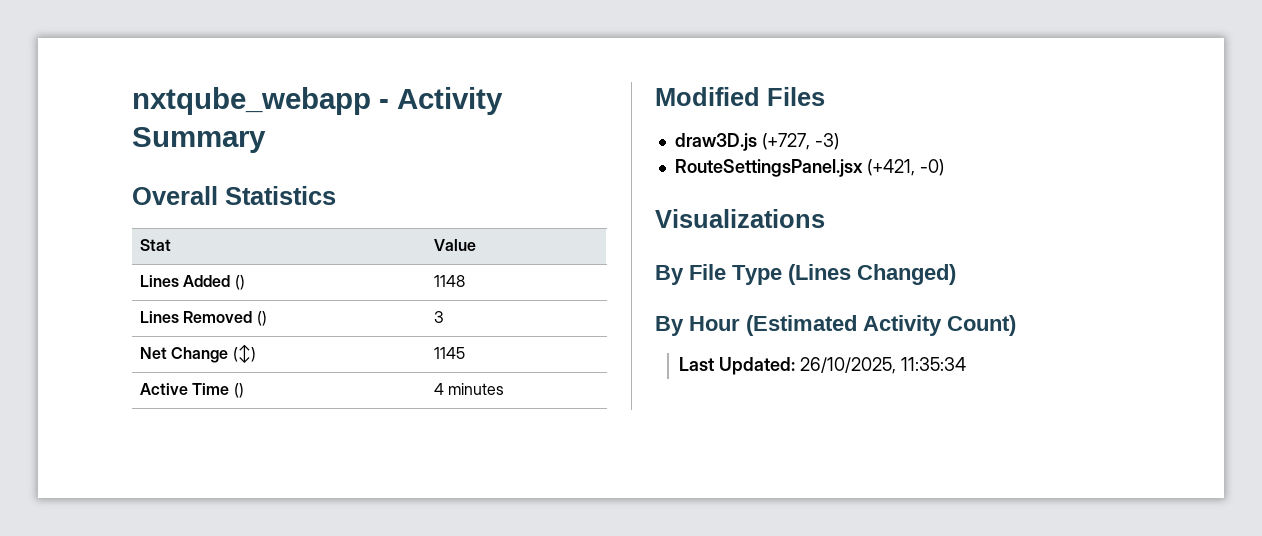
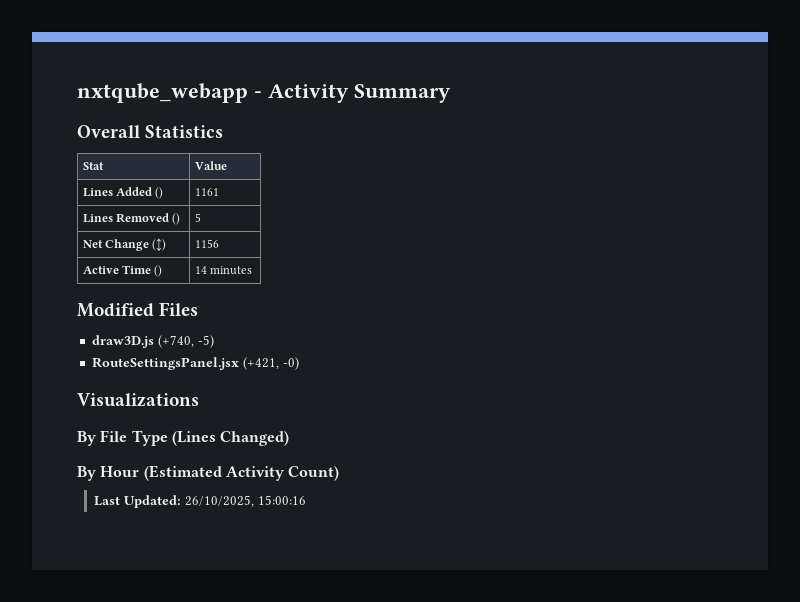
- Lines Added () | 1148
+ Lines Added () | 1161
- Lines Removed () | 3
+ Lines Removed () | 5
- Net Change (↕) | 1145
+ Net Change (↕) | 1156
- Active Time () | 4 minutes
+ Active Time () | 14 minutes
- draw3D.js (+727, -3)
+ draw3D.js (+740, -5)
- Last Updated: 26/10/2025, 11:35:34
+ Last Updated: 26/10/2025, 15:00:16

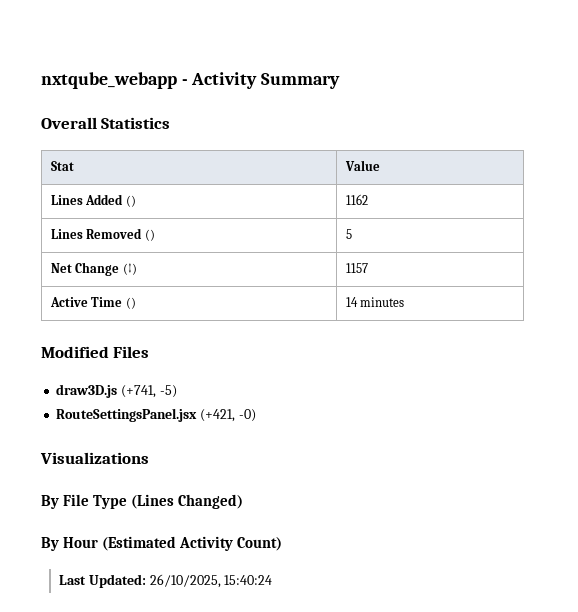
- Lines Added () | 1161
+ Lines Added () | 1162
- Net Change (↕) | 1156
+ Net Change (↕) | 1157
- draw3D.js (+740, -5)
+ draw3D.js (+741, -5)
- Last Updated: 26/10/2025, 15:00:16
+ Last Updated: 26/10/2025, 15:40:24

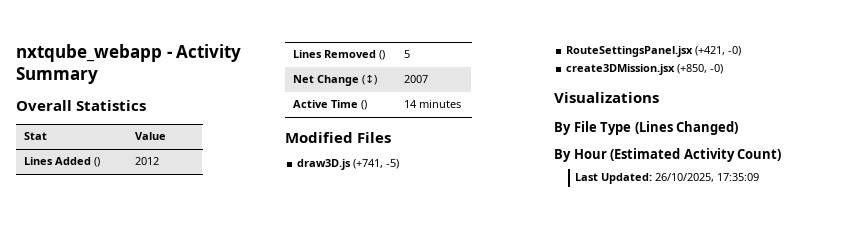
- Lines Added () | 1162
+ Lines Added () | 2012
- Net Change (↕) | 1157
+ Net Change (↕) | 2007
+ create3DMission.jsx (+850, -0)
- Last Updated: 26/10/2025, 15:40:24
+ Last Updated: 26/10/2025, 17:35:09

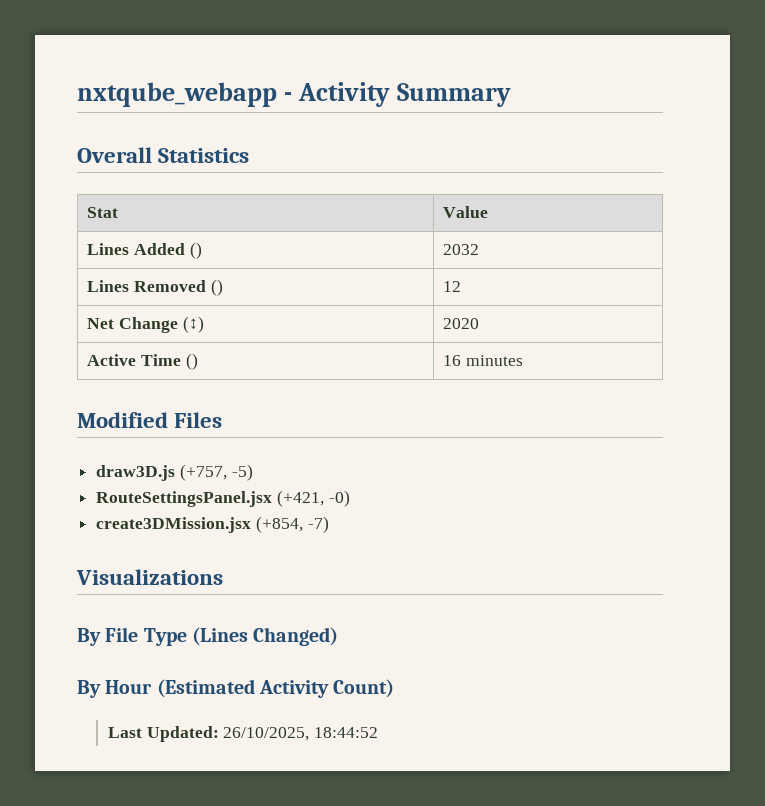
- Lines Added () | 2012
+ Lines Added () | 2032
- Lines Removed () | 5
+ Lines Removed () | 12
- Net Change (↕) | 2007
+ Net Change (↕) | 2020
- Active Time () | 14 minutes
+ Active Time () | 16 minutes
- draw3D.js (+741, -5)
+ draw3D.js (+757, -5)
- create3DMission.jsx (+850, -0)
+ create3DMission.jsx (+854, -7)
- Last Updated: 26/10/2025, 17:35:09
+ Last Updated: 26/10/2025, 18:44:52

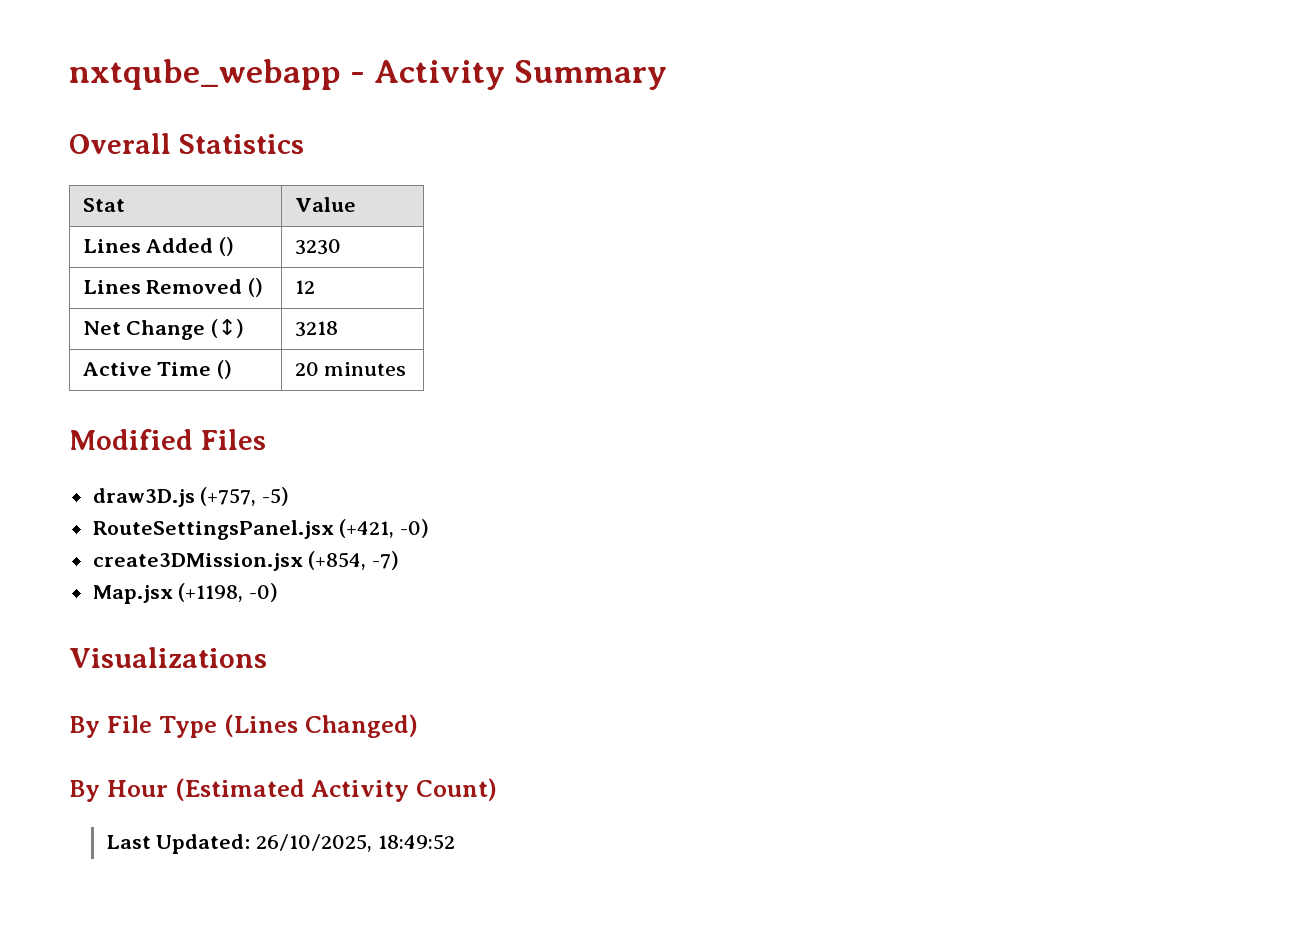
- Lines Added () | 2032
+ Lines Added () | 3230
- Net Change (↕) | 2020
+ Net Change (↕) | 3218
- Active Time () | 16 minutes
+ Active Time () | 20 minutes
+ Map.jsx (+1198, -0)
- Last Updated: 26/10/2025, 18:44:52
+ Last Updated: 26/10/2025, 18:49:52

